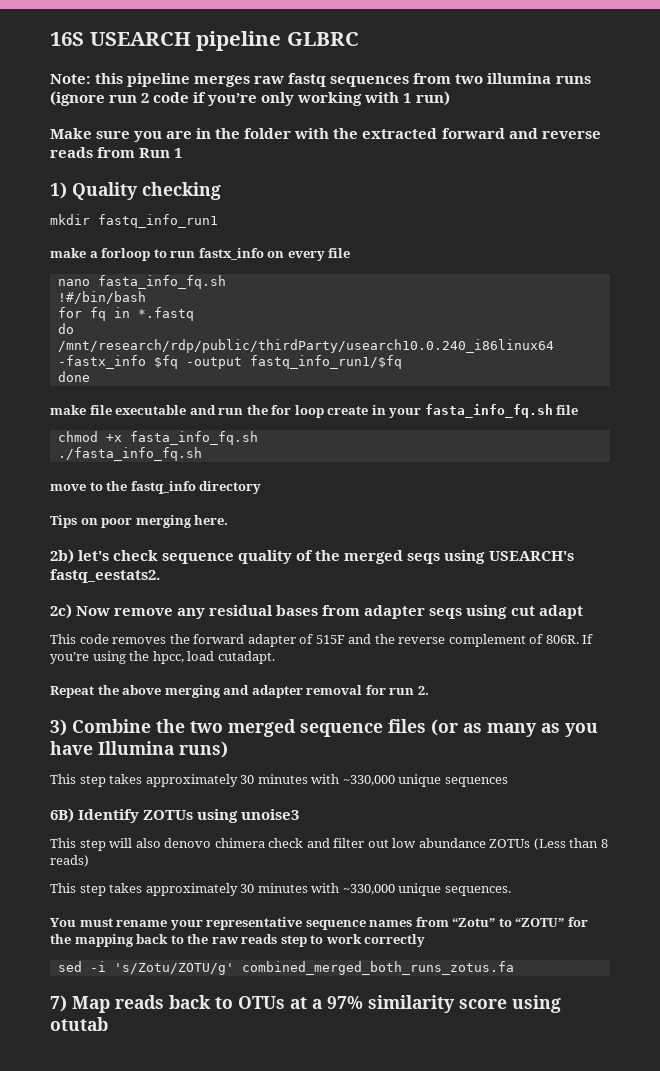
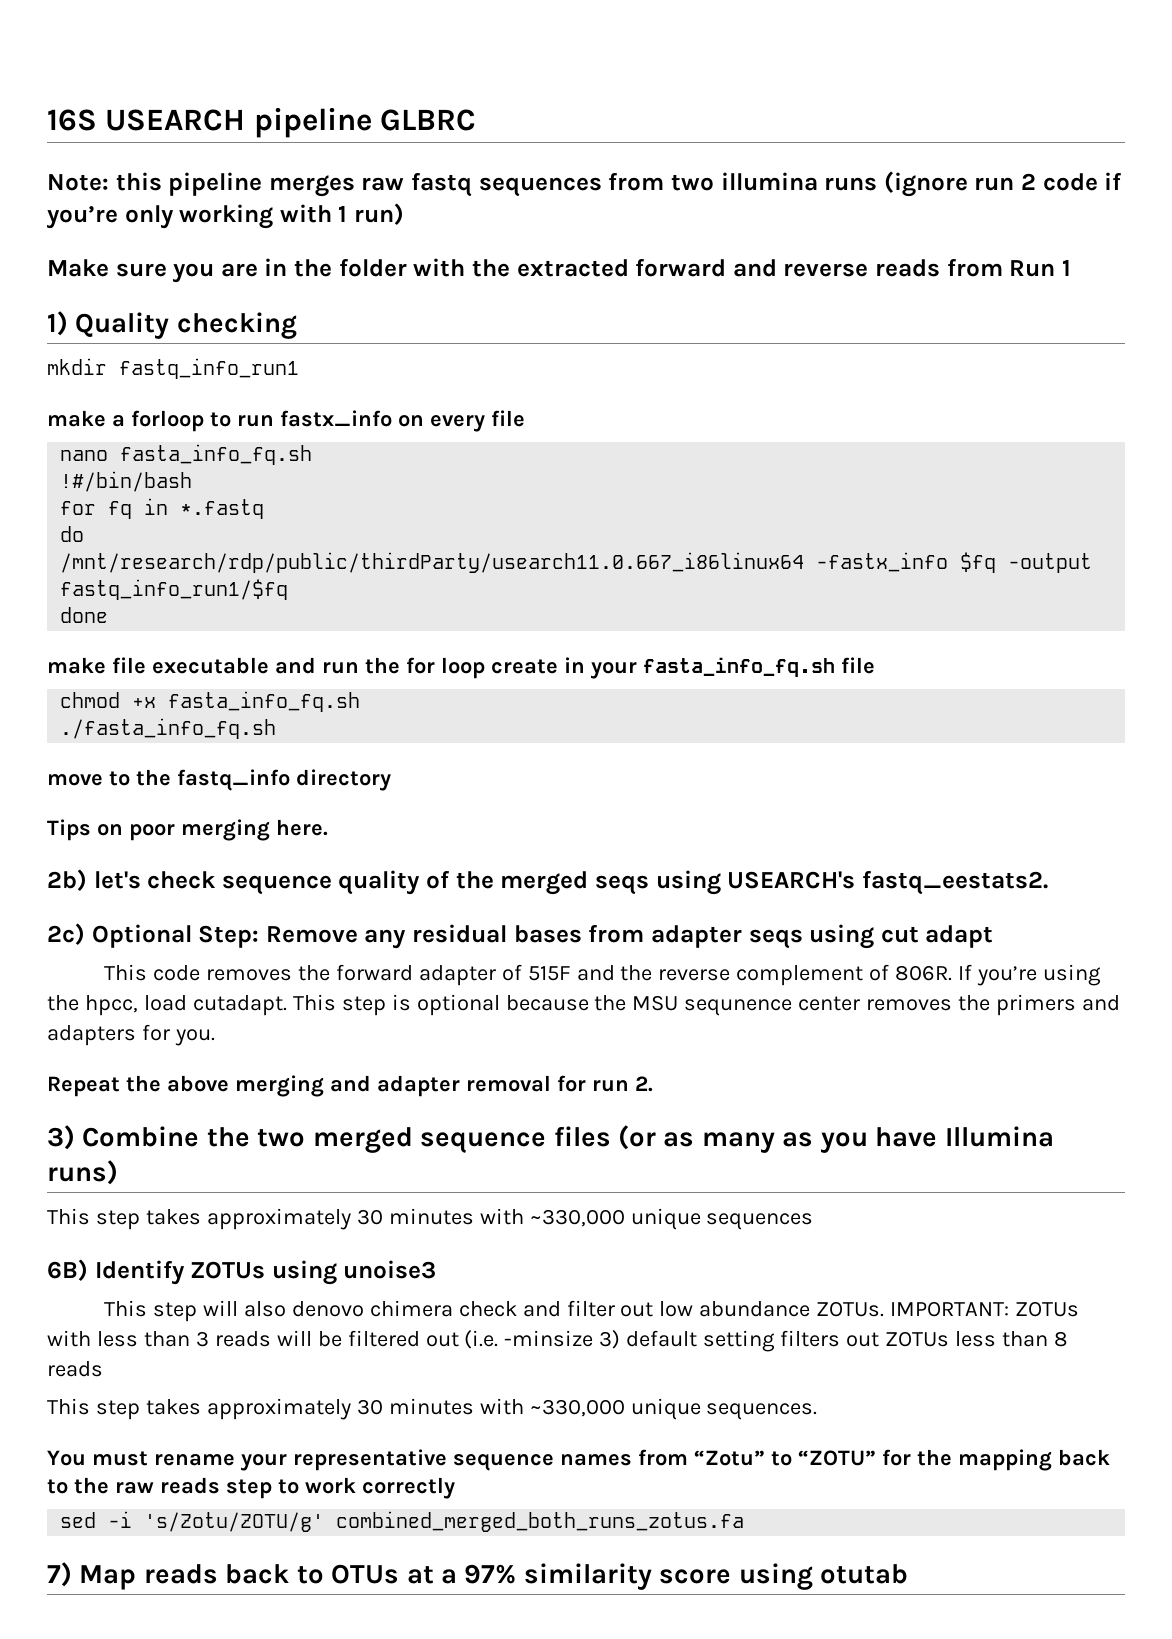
- /mnt/research/rdp/public/thirdParty/usearch10.0.240_i86linux64 -fastx_info $fq -output fastq_info_run1/$fq
+ /mnt/research/rdp/public/thirdParty/usearch11.0.667_i86linux64 -fastx_info $fq -output fastq_info_run1/$fq
- 2c) Now remove any residual bases from adapter seqs using cut adapt
+ 2c) Optional Step: Remove any residual bases from adapter seqs using cut adapt
+ This step is optional because the MSU sequnence center removes the primers and adapters for you.
- This step will also denovo chimera check and filter out low abundance ZOTUs (Less than 8 reads)
+ This step will also denovo chimera check and filter out low abundance ZOTUs. IMPORTANT: ZOTUs with less than 3 reads will be filtered out (i.e. -minsize 3) default setting filters out ZOTUs less than 8 reads

